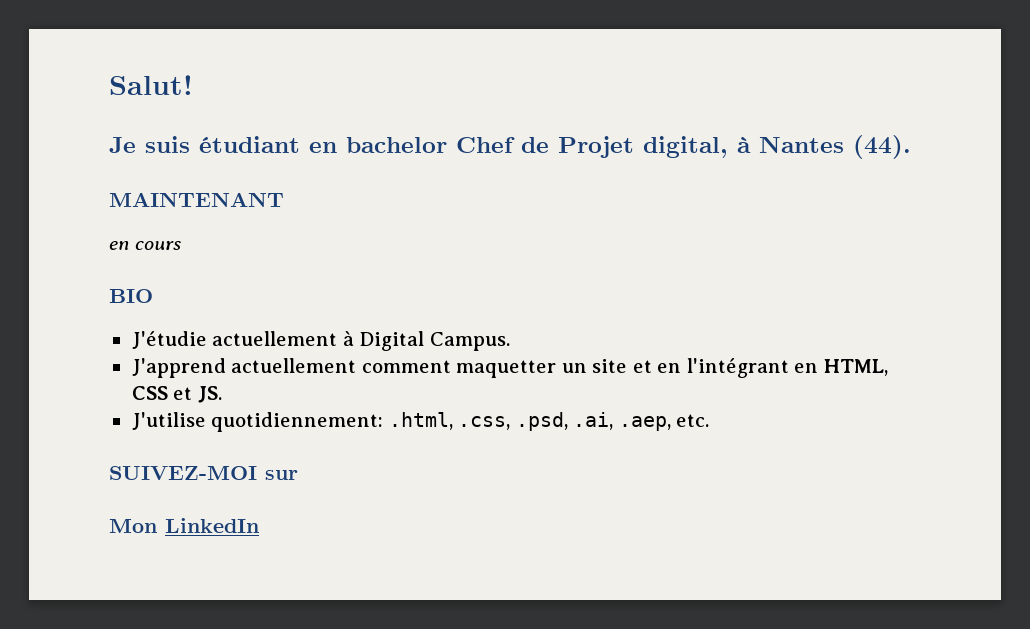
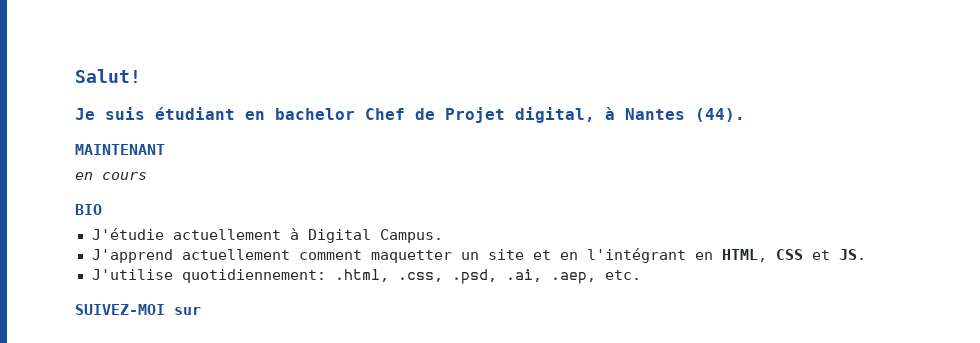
- Mon LinkedIn

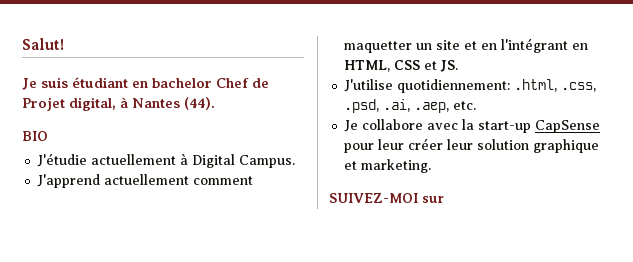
- MAINTENANT
- en cours
+ Je collabore avec la start-up CapSense pour leur créer leur solution graphique et marketing.

